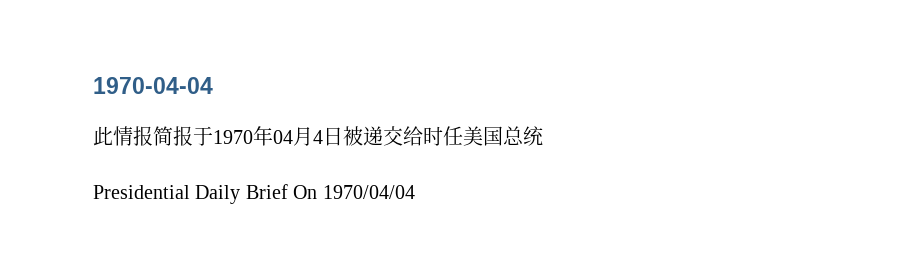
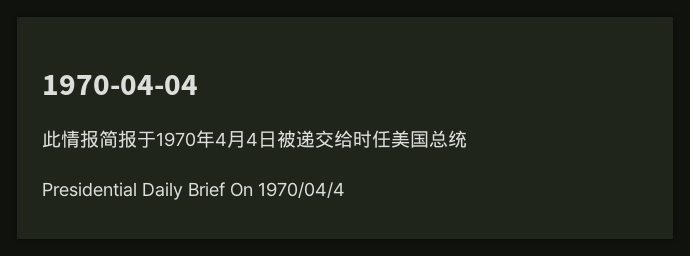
- 此情报简报于1970年04月4日被递交给时任美国总统
+ 此情报简报于1970年4月4日被递交给时任美国总统
- Presidential Daily Brief On 1970/04/04
+ Presidential Daily Brief On 1970/04/4

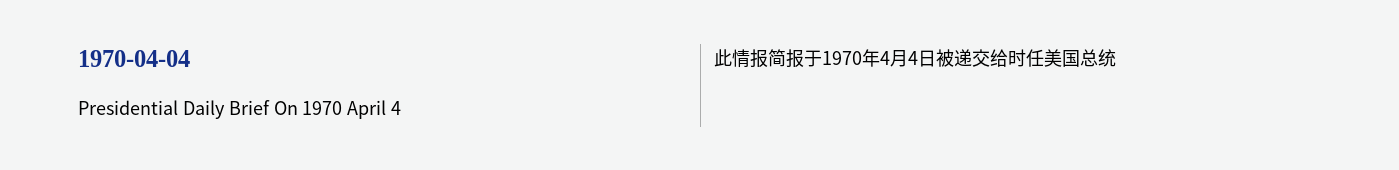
+ Presidential Daily Brief On 1970 April 4
- Presidential Daily Brief On 1970/04/4

